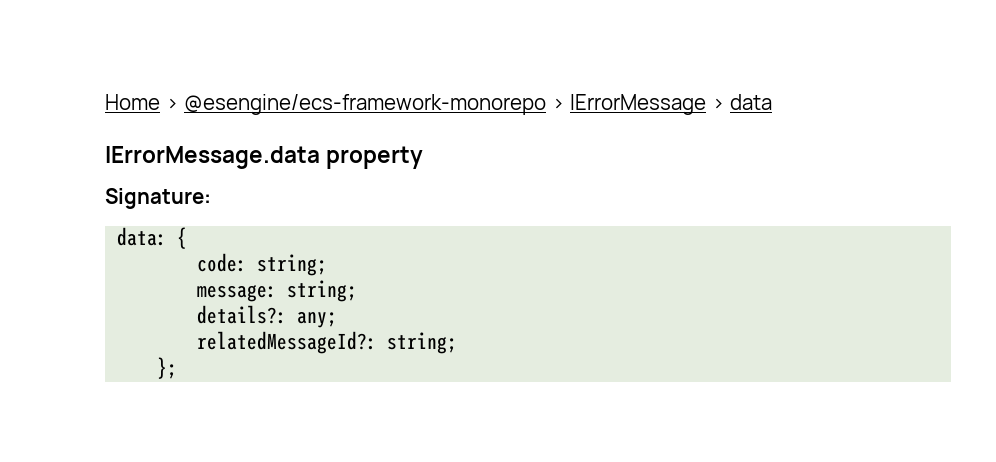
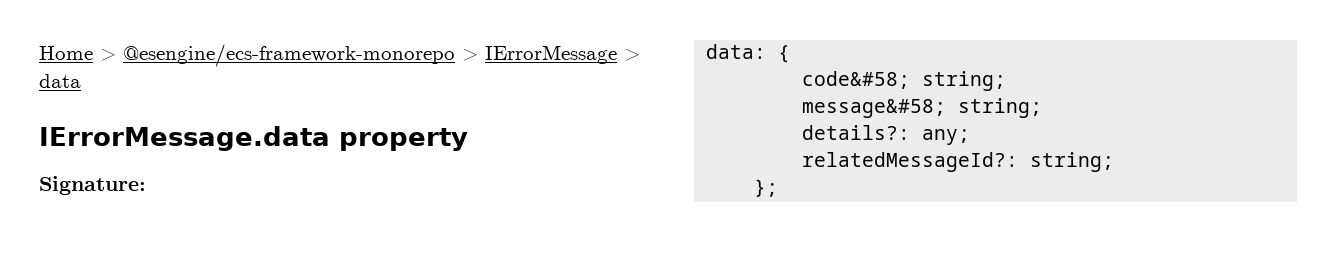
- code: string;
- message: string;
+ code&#58; string;
+ message&#58; string;

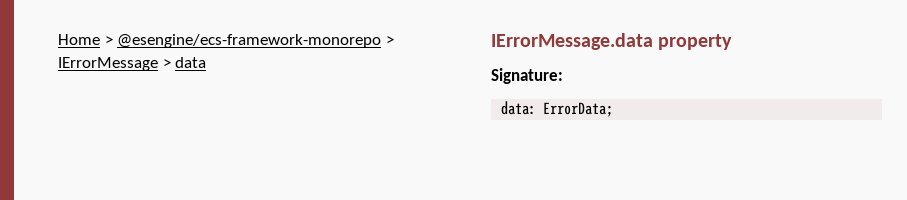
- data: {
- code&#58; string;
- message&#58; string;
- details?: any;
- relatedMessageId?: string;
- };
+ data: ErrorData;

